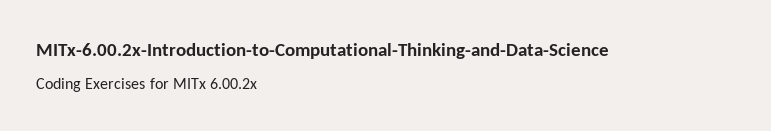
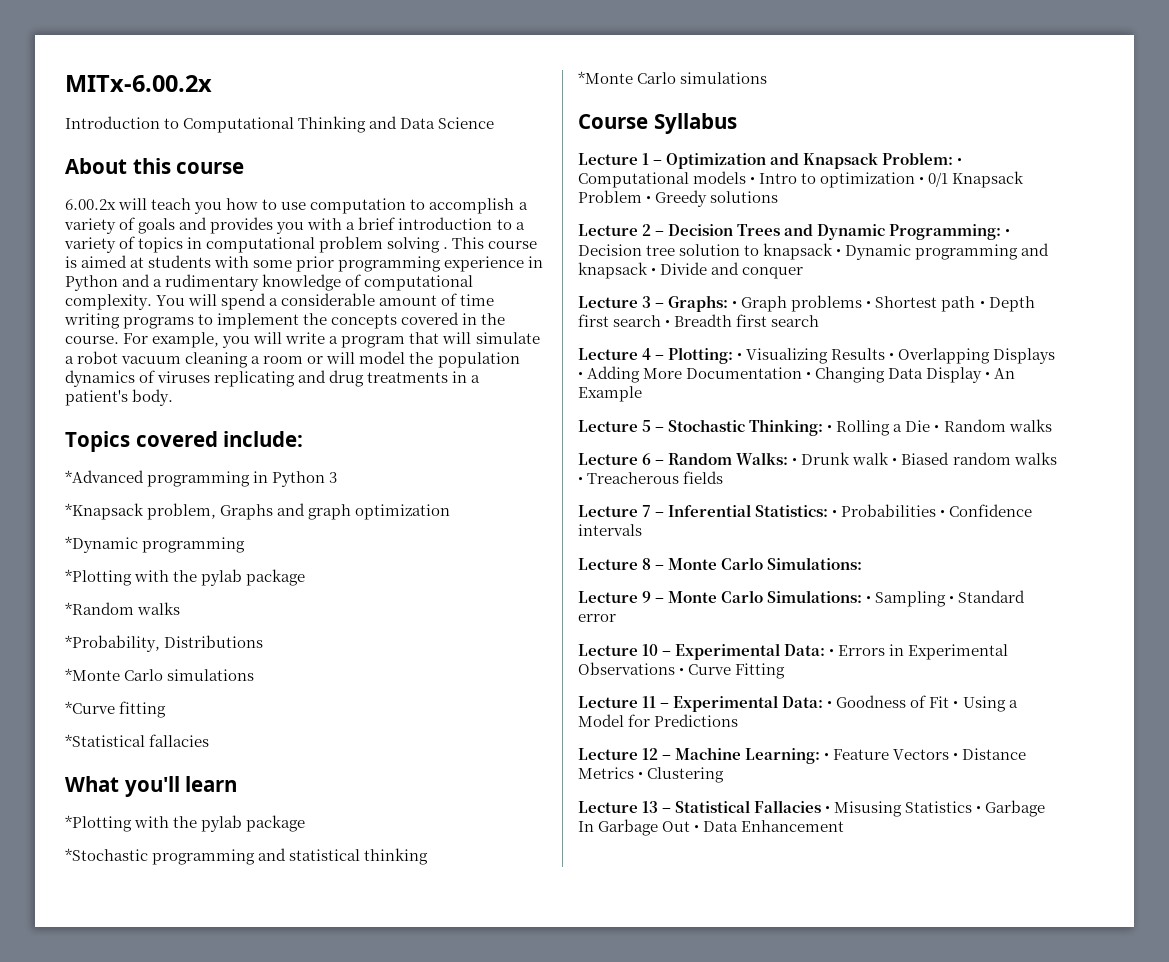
- MITx-6.00.2x-Introduction-to-Computational-Thinking-and-Data-Science
- Coding Exercises for MITx 6.00.2x
+ MITx-6.00.2x
+ Introduction to Computational Thinking and Data Science
+ About this course
+ 6.00.2x will teach you how to use computation to accomplish a variety of goals and provides you with a brief introduction to a variety of topics in computational problem solving . This course is aimed at students with some prior programming experience in Python and a rudimentary knowledge of computational complexity. You will spend a considerable amount of time writing programs to implement the concepts covered in the course. For example, you will write a program that will simulate a robot vacuum cleaning a room or will model the population dynamics of viruses replicating and drug treatments in a patient's body.
+ Topics covered include:
+ *Advanced programming in Python 3
+ *Knapsack problem, Graphs and graph optimization
+ *Dynamic programming
+ *Plotting with the pylab package
+ *Random walks
+ *Probability, Distributions
+ *Monte Carlo simulations
+ *Curve fitting
+ *Statistical fallacies
+ What you'll learn
+ *Plotting with the pylab package
+ *Stochastic programming and statistical thinking
+ *Monte Carlo simulations
+ Course Syllabus
+ Lecture 1 – Optimization and Knapsack Problem: • Computational models • Intro to optimization • 0/1 Knapsack Problem • Greedy solutions
+ Lecture 2 – Decision Trees and Dynamic Programming: • Decision tree solution to knapsack • Dynamic programming and knapsack • Divide and conquer
+ Lecture 3 – Graphs: • Graph problems • Shortest path • Depth first search • Breadth first search
+ Lecture 4 – Plotting: • Visualizing Results • Overlapping Displays • Adding More Documentation • Changing Data Display • An Example
+ Lecture 5 – Stochastic Thinking: • Rolling a Die • Random walks
+ Lecture 6 – Random Walks: • Drunk walk • Biased random walks • Treacherous fields
+ Lecture 7 – Inferential Statistics: • Probabilities • Confidence intervals
+ Lecture 8 – Monte Carlo Simulations:
+ Lecture 9 – Monte Carlo Simulations: • Sampling • Standard error
+ Lecture 10 – Experimental Data: • Errors in Experimental Observations • Curve Fitting
+ Lecture 11 – Experimental Data: • Goodness of Fit • Using a Model for Predictions
+ Lecture 12 – Machine Learning: • Feature Vectors • Distance Metrics • Clustering
+ Lecture 13 – Statistical Fallacies • Misusing Statistics • Garbage In Garbage Out • Data Enhancement

